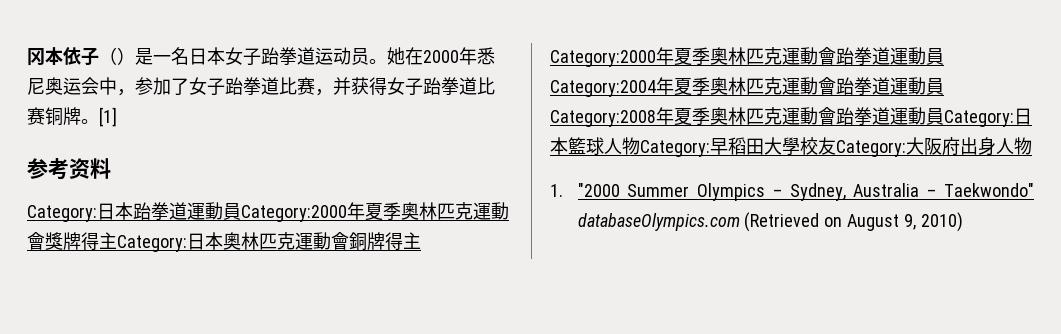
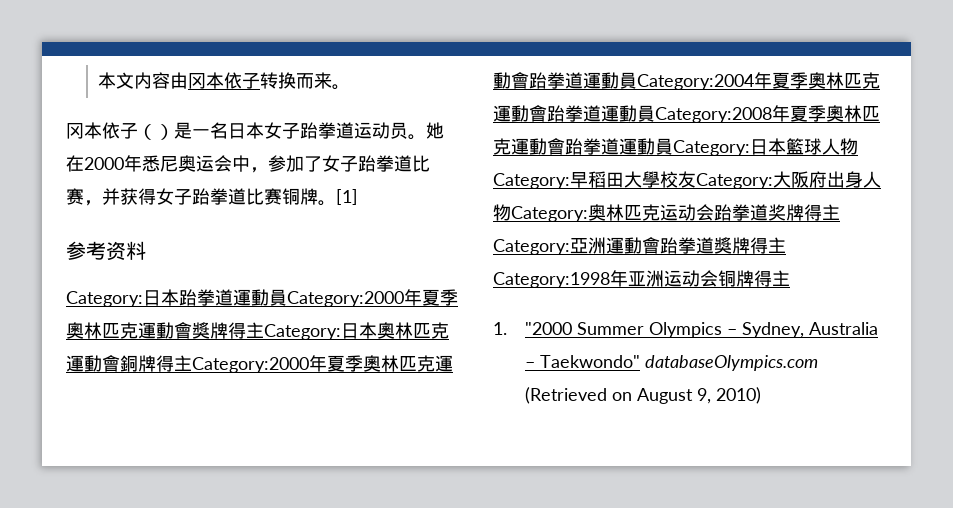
+ 本文内容由冈本依子转换而来。
- 大阪府出身人物
+ 大阪府出身人物Category:奥林匹克运动会跆拳道奖牌得主Category:亞洲運動會跆拳道獎牌得主Category:1998年亚洲运动会铜牌得主

